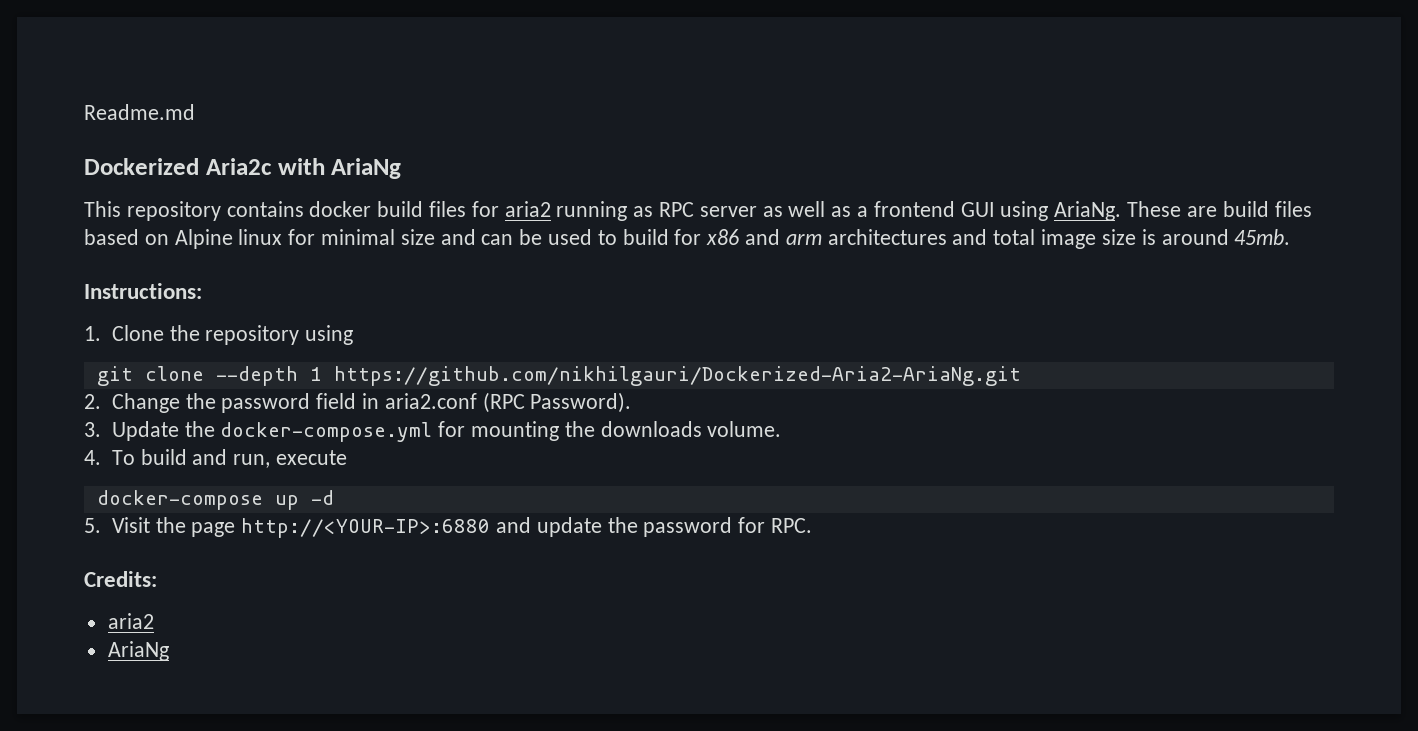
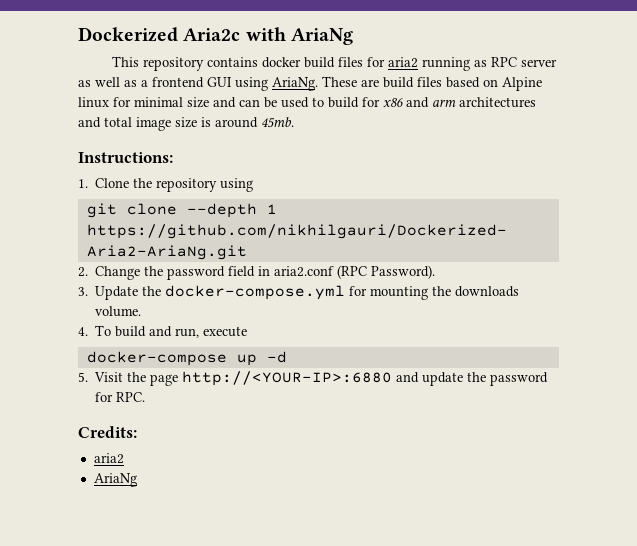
- Readme.md

